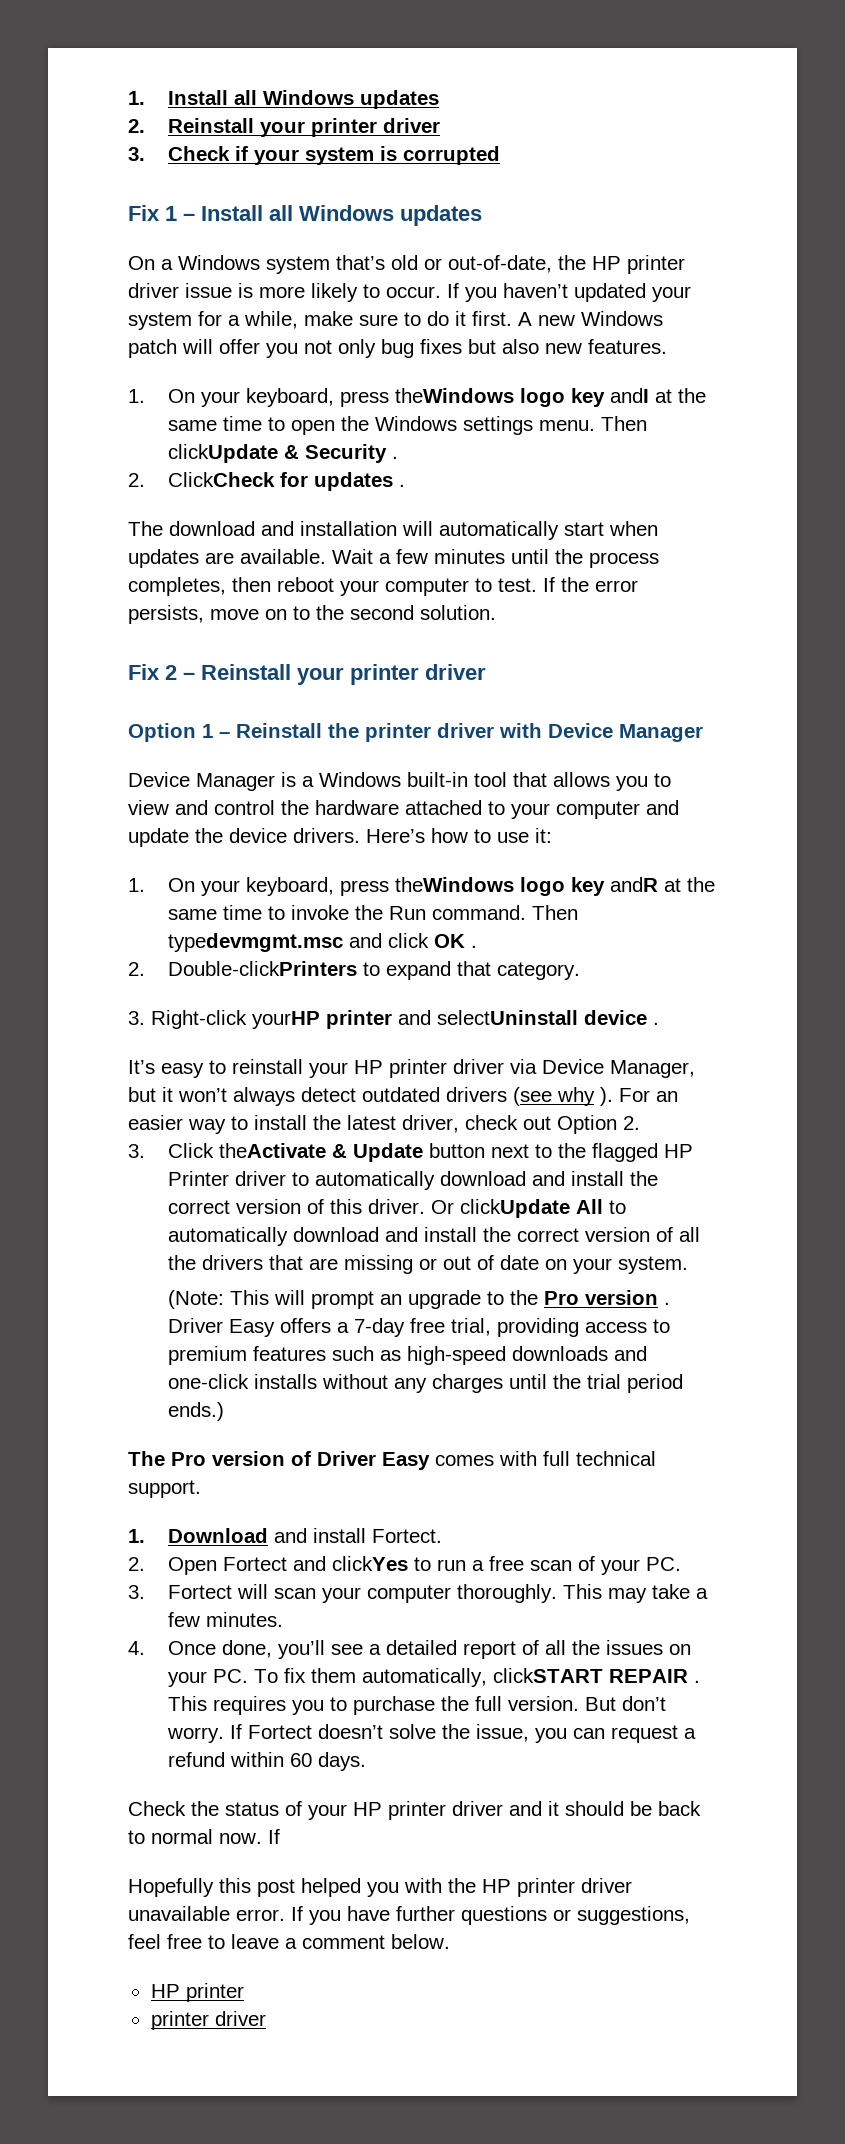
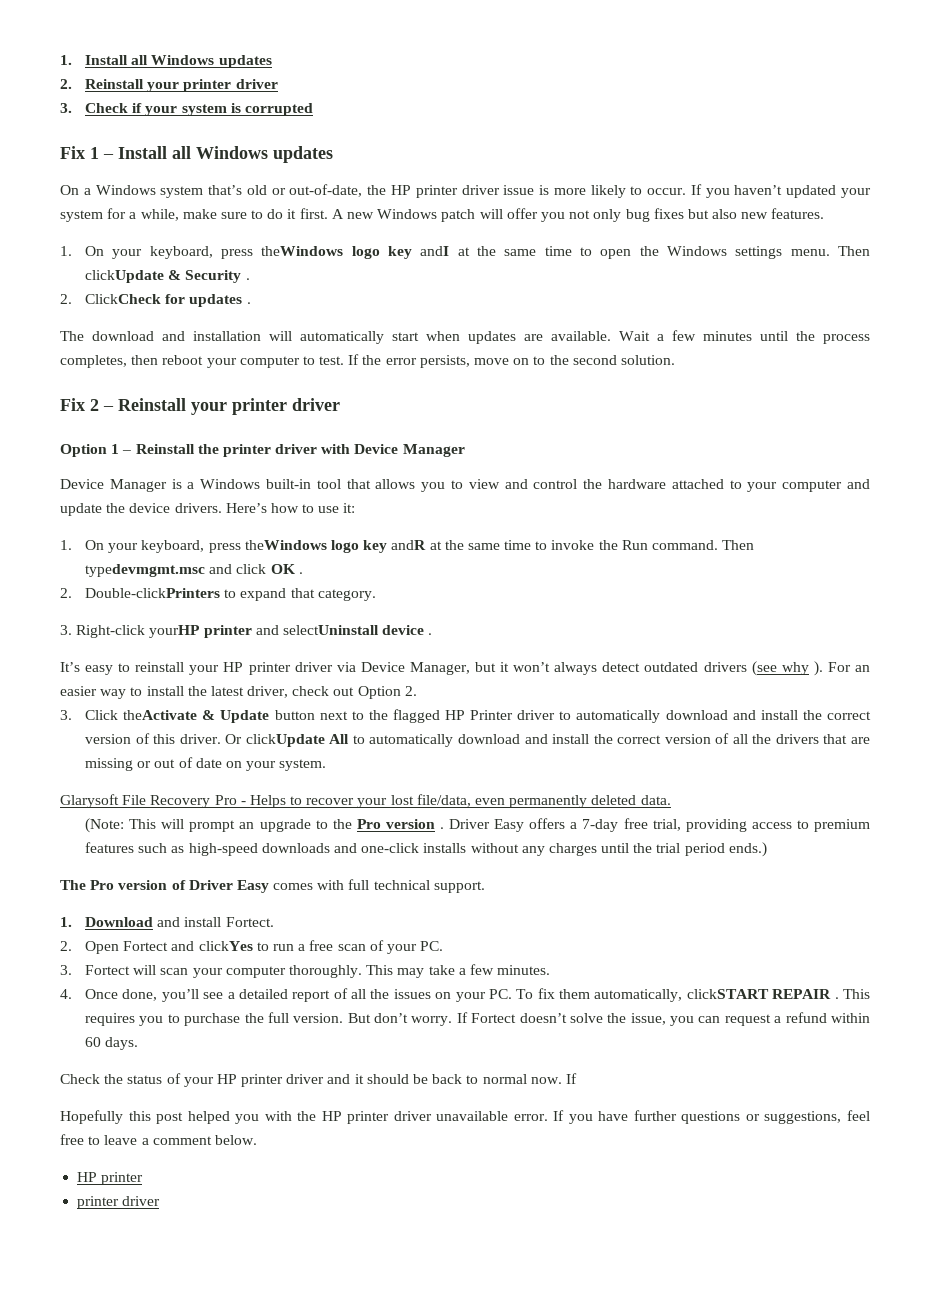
+ Glarysoft File Recovery Pro - Helps to recover your lost file/data, even permanently deleted data.

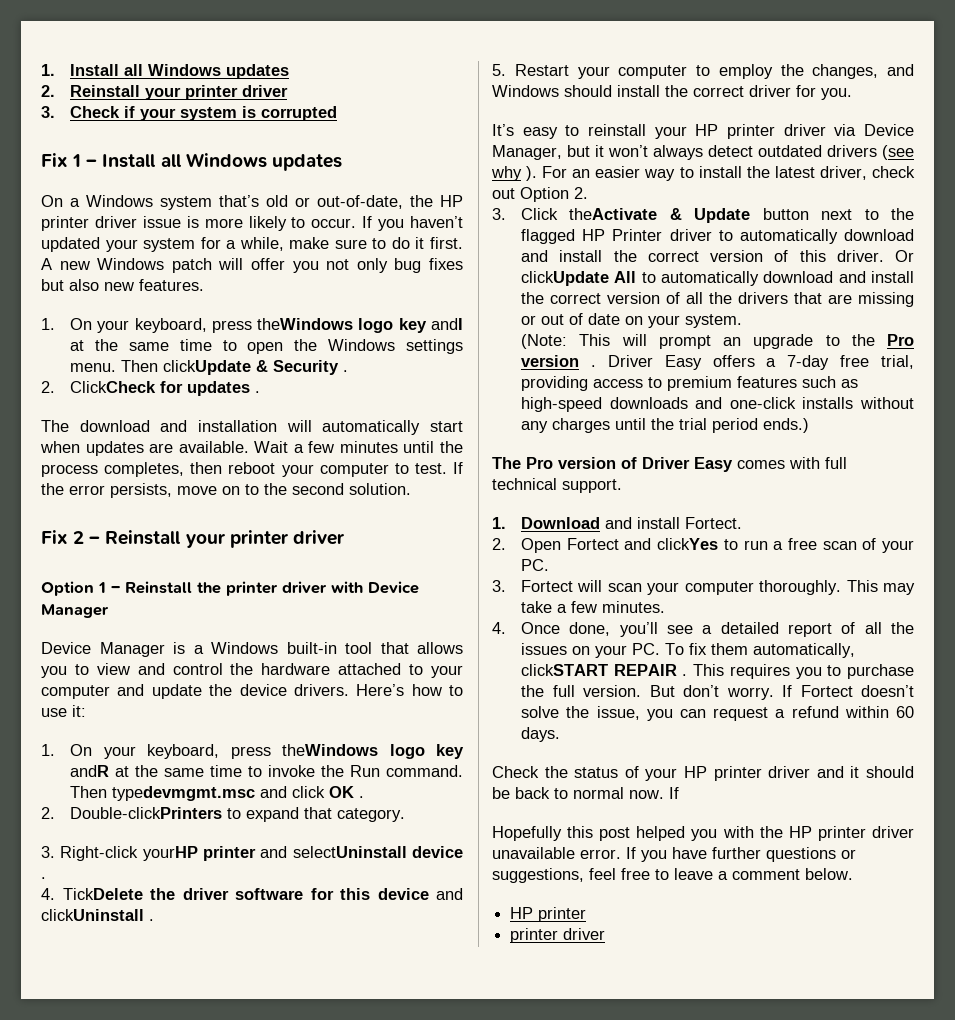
+ 4. TickDelete the driver software for this device and clickUninstall .
+ 5. Restart your computer to employ the changes, and Windows should install the correct driver for you.
- Glarysoft File Recovery Pro - Helps to recover your lost file/data, even permanently deleted data.

